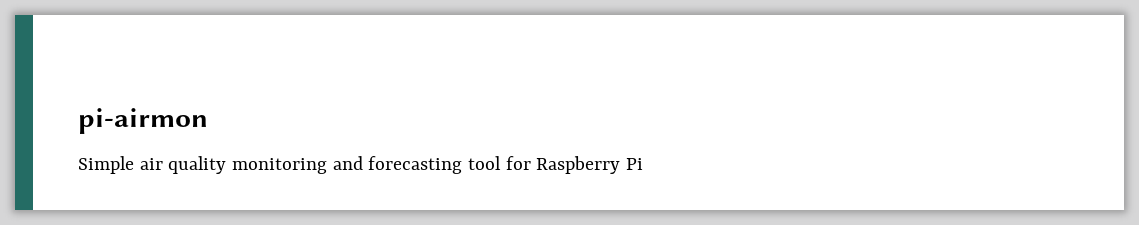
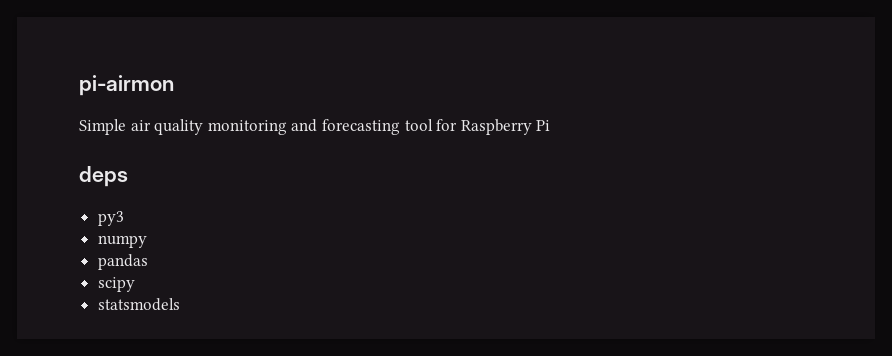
+ deps
+ py3
+ numpy
+ pandas
+ scipy
+ statsmodels

